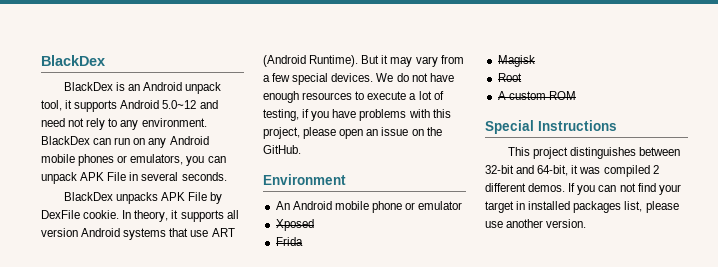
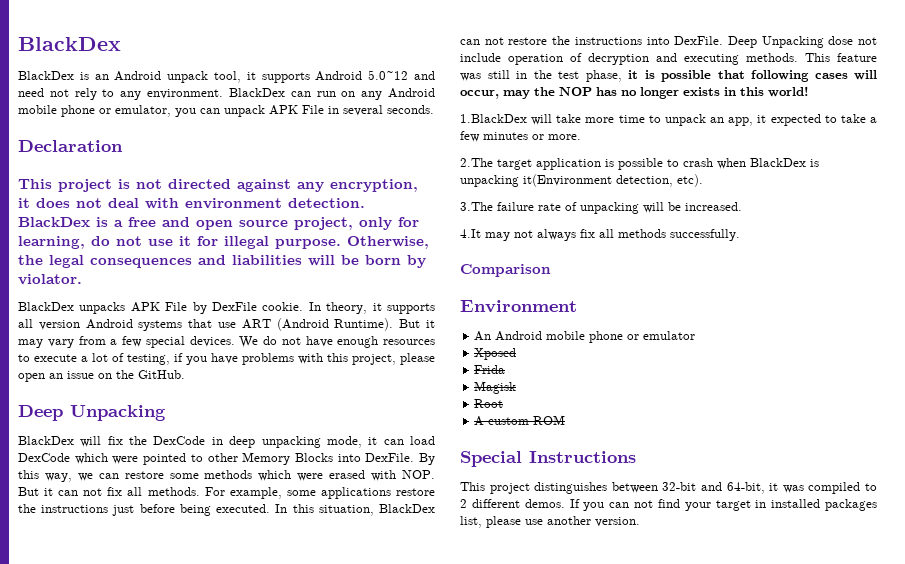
- BlackDex can run on any Android mobile phones or emulators, you can unpack APK File in several seconds.
+ BlackDex can run on any Android mobile phone or emulator, you can unpack APK File in several seconds.
+ Declaration
+ This project is not directed against any encryption, it does not deal with environment detection. BlackDex is a free and open source project, only for learning, do not use it for illegal purpose. Otherwise, the legal consequences and liabilities will be born by violator.
  We do not have enough resources to execute a lot of testing, if you have problems with this project, please open an issue on the GitHub.
+ Deep Unpacking
+ BlackDex will fix the DexCode in deep unpacking mode, it can load DexCode which were pointed to other Memory Blocks into DexFile. By this way, we can restore some methods which were erased with NOP. But it can not fix all methods. For example, some applications restore the instructions just before being executed. In this situation, BlackDex can not restore the instructions into DexFile. Deep Unpacking dose not include operation of decryption and executing methods. This feature was still in the test phase, it is possible that following cases will occur, may the NOP has no longer exists in this world!
+ 1.BlackDex will take more time to unpack an app, it expected to take a few minutes or more.
+ 2.The target application is possible to crash when BlackDex is unpacking it(Environment detection, etc).
+ 3.The failure rate of unpacking will be increased.
+ 4.It may not always fix all methods successfully.
+ Comparison
- This project distinguishes between 32-bit and 64-bit, it was compiled 2 different demos.
+ This project distinguishes between 32-bit and 64-bit, it was compiled to 2 different demos.

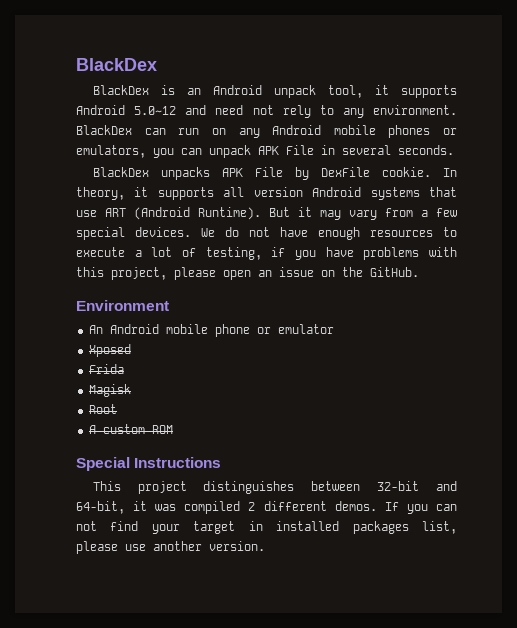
- BlackDex can run on any Android mobile phone or emulator, you can unpack APK File in several seconds.
+ BlackDex can run on any Android mobile phones or emulators, you can unpack APK File in several seconds.
- Declaration
- This project is not directed against any encryption, it does not deal with environment detection. BlackDex is a free and open source project, only for learning, do not use it for illegal purpose. Otherwise, the legal consequences and liabilities will be born by violator.
  We do not have enough resources to execute a lot of testing, if you have problems with this project, please open an issue on the GitHub.
- Deep Unpacking
- BlackDex will fix the DexCode in deep unpacking mode, it can load DexCode which were pointed to other Memory Blocks into DexFile. By this way, we can restore some methods which were erased with NOP. But it can not fix all methods. For example, some applications restore the instructions just before being executed. In this situation, BlackDex can not restore the instructions into DexFile. Deep Unpacking dose not include operation of decryption and executing methods. This feature was still in the test phase, it is possible that following cases will occur, may the NOP has no longer exists in this world!
- 1.BlackDex will take more time to unpack an app, it expected to take a few minutes or more.
- 2.The target application is possible to crash when BlackDex is unpacking it(Environment detection, etc).
- 3.The failure rate of unpacking will be increased.
- 4.It may not always fix all methods successfully.
- Comparison
- This project distinguishes between 32-bit and 64-bit, it was compiled to 2 different demos.
+ This project distinguishes between 32-bit and 64-bit, it was compiled 2 different demos.

